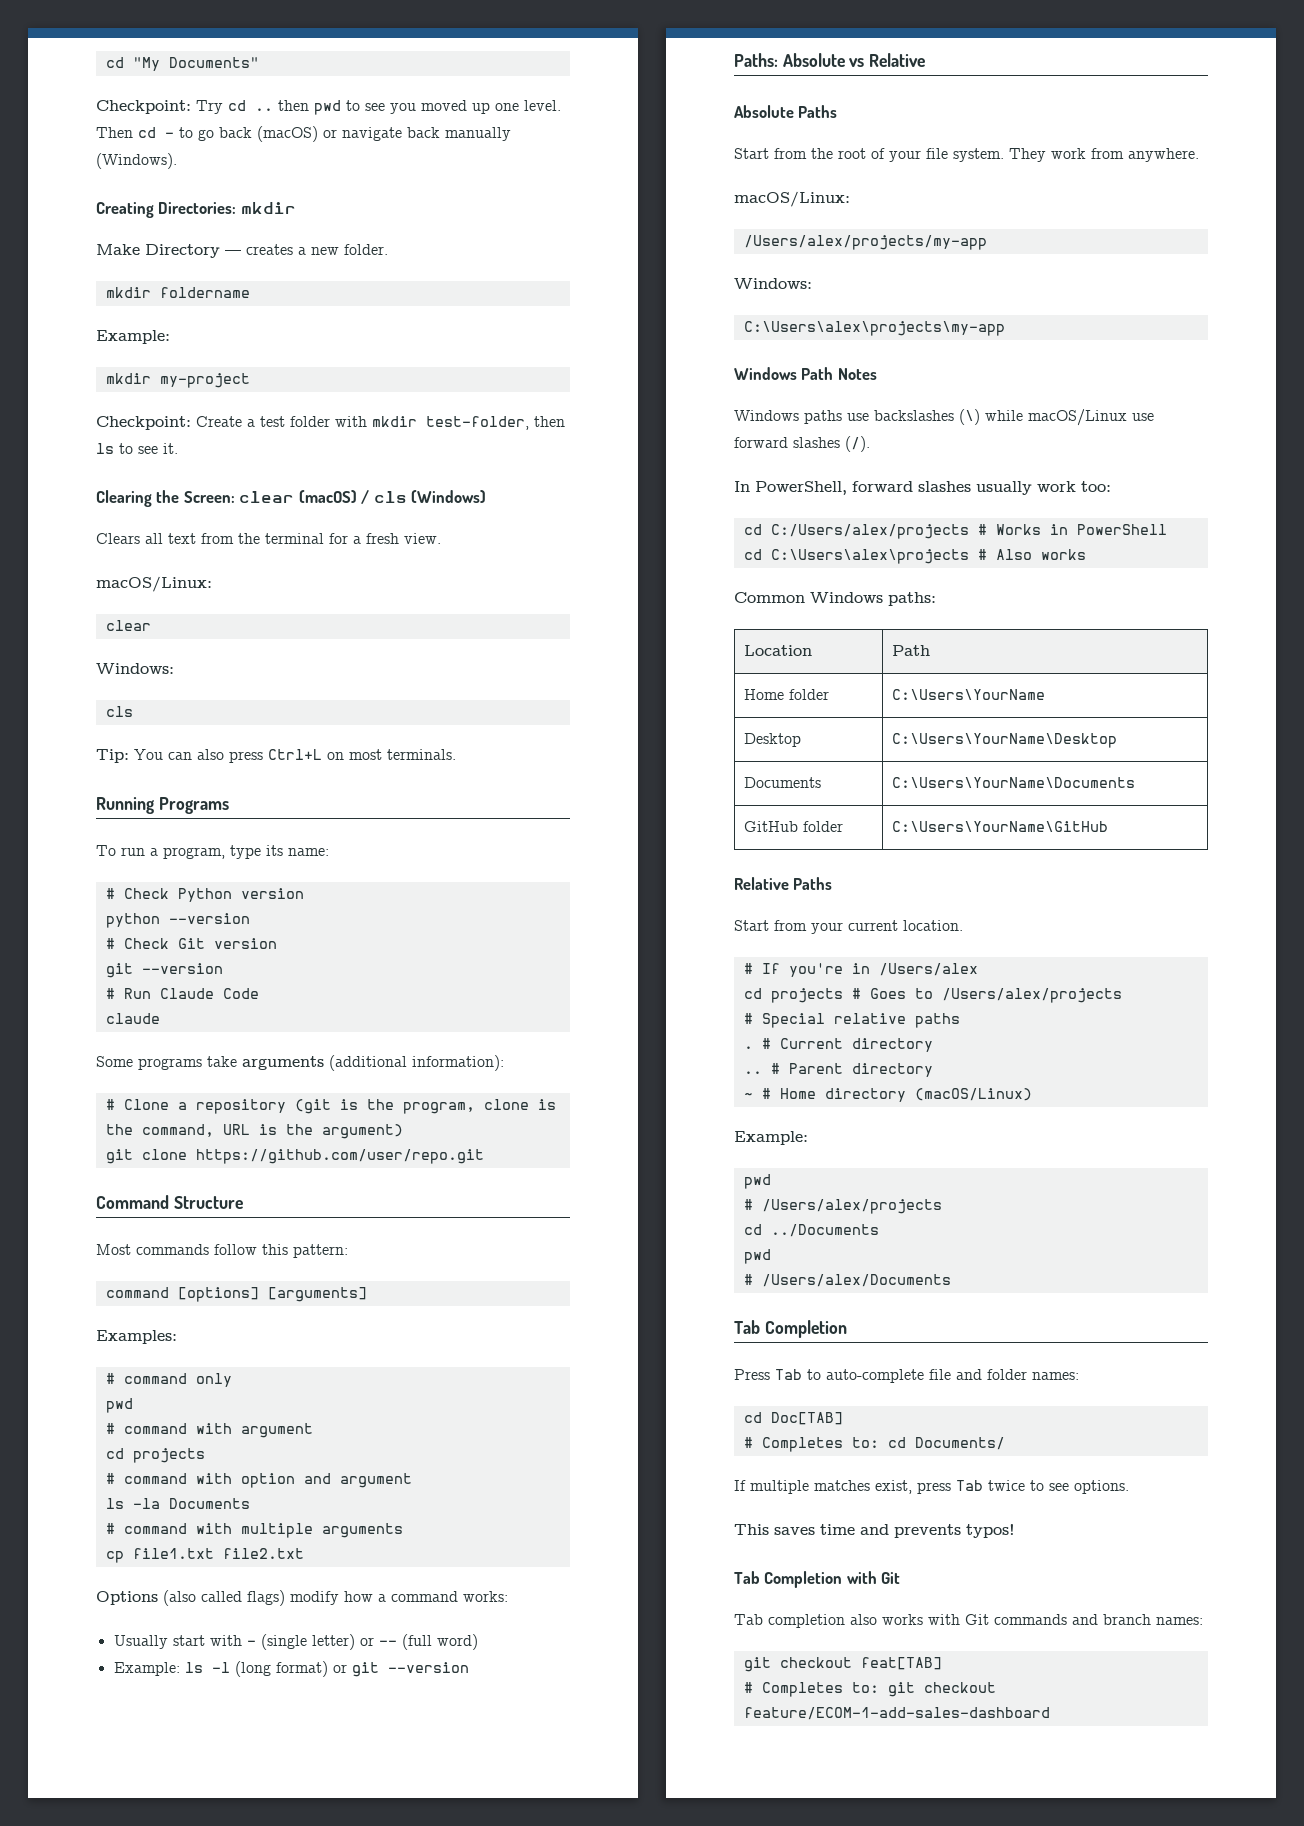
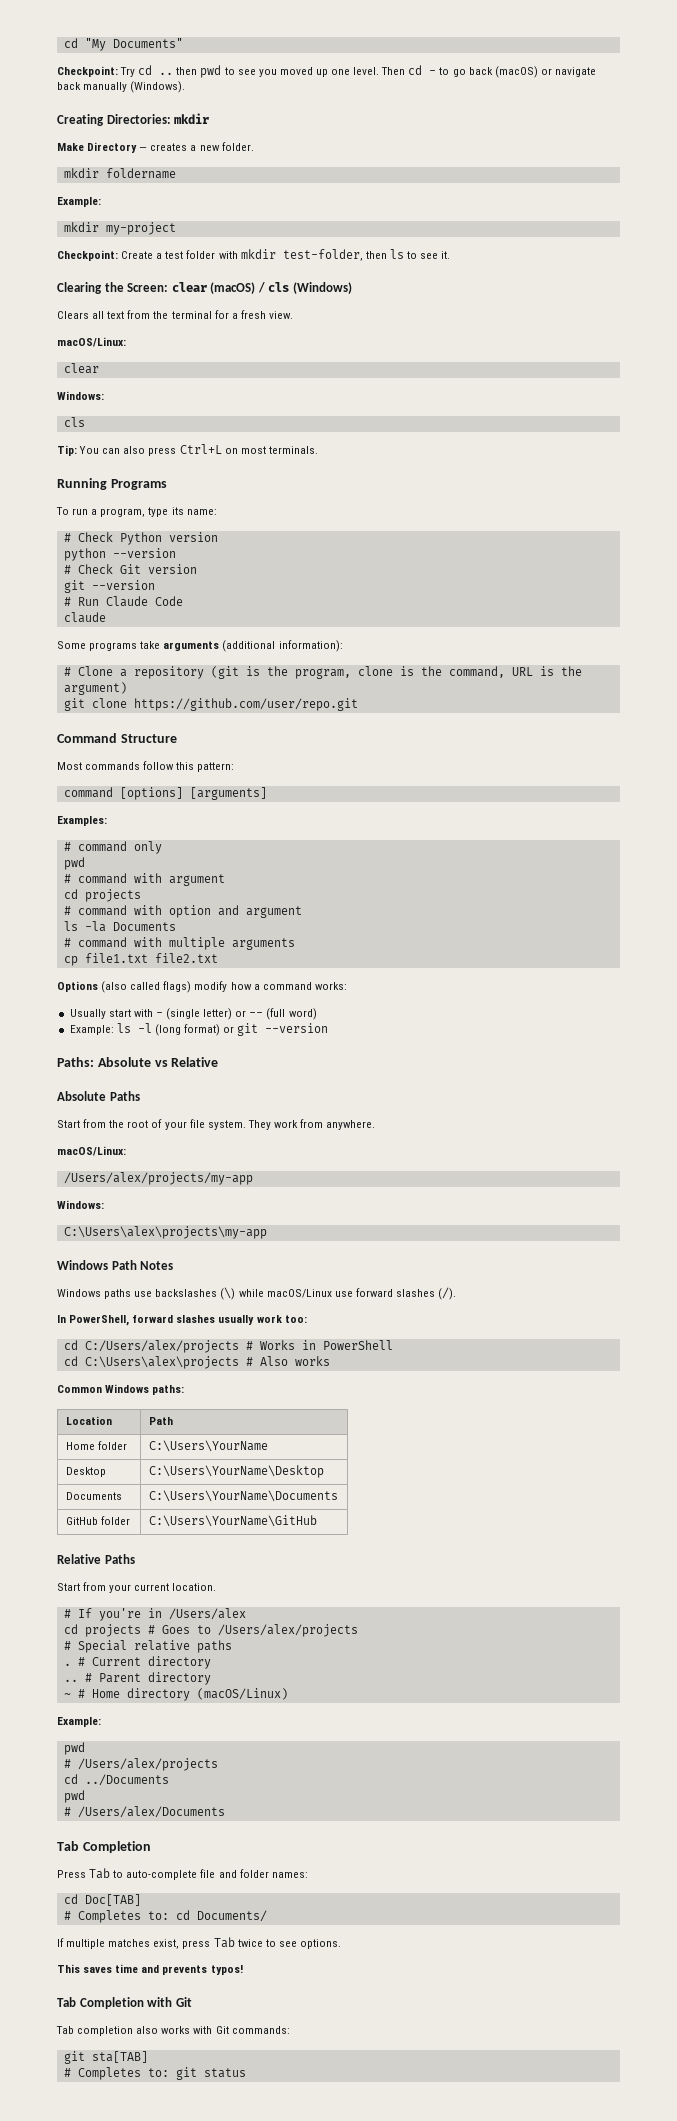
- Tab completion also works with Git commands and branch names:
- git checkout feat[TAB]
+ Tab completion also works with Git commands:
+ git sta[TAB]
- # Completes to: git checkout feature/ECOM-1-add-sales-dashboard
+ # Completes to: git status

